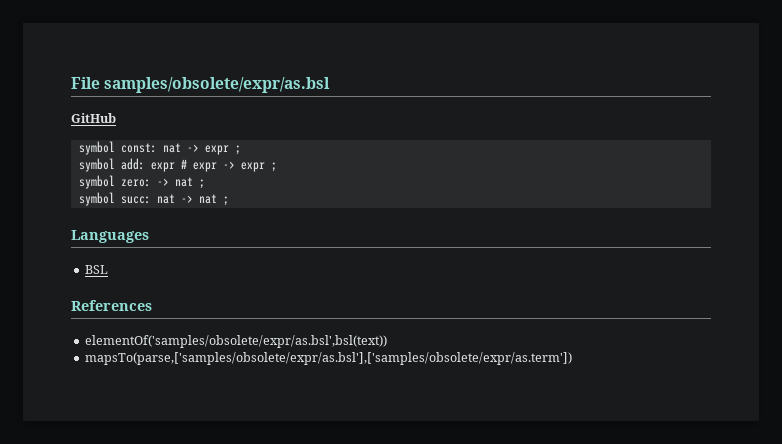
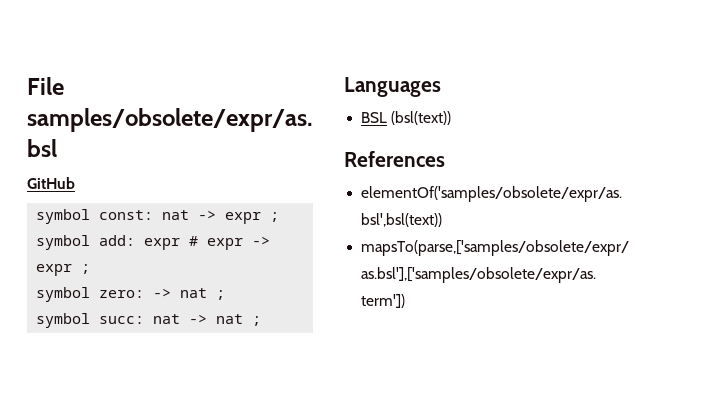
- BSL
+ BSL (bsl(text))

